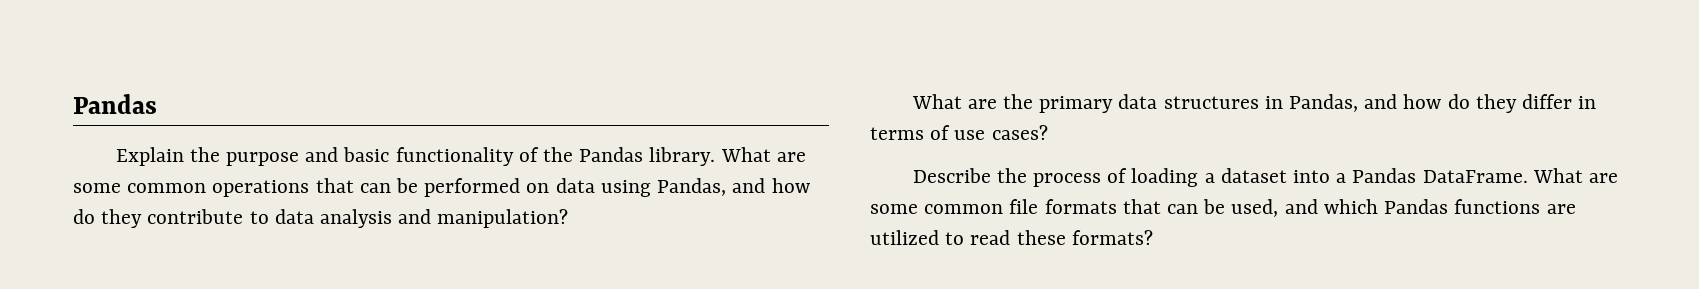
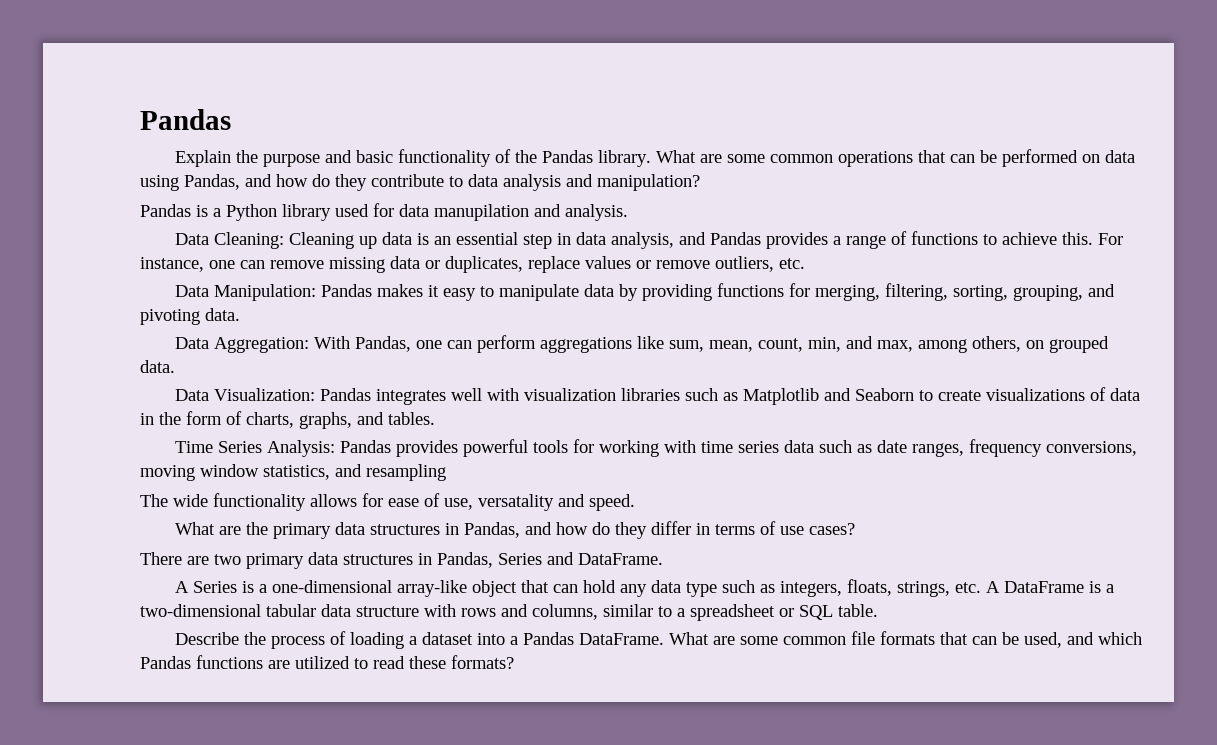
+ Pandas is a Python library used for data manupilation and analysis.
+ Data Cleaning: Cleaning up data is an essential step in data analysis, and Pandas provides a range of functions to achieve this. For instance, one can remove missing data or duplicates, replace values or remove outliers, etc.
+ Data Manipulation: Pandas makes it easy to manipulate data by providing functions for merging, filtering, sorting, grouping, and pivoting data.
+ Data Aggregation: With Pandas, one can perform aggregations like sum, mean, count, min, and max, among others, on grouped data.
+ Data Visualization: Pandas integrates well with visualization libraries such as Matplotlib and Seaborn to create visualizations of data in the form of charts, graphs, and tables.
+ Time Series Analysis: Pandas provides powerful tools for working with time series data such as date ranges, frequency conversions, moving window statistics, and resampling
+ The wide functionality allows for ease of use, versatality and speed.
+ There are two primary data structures in Pandas, Series and DataFrame.
+ A Series is a one-dimensional array-like object that can hold any data type such as integers, floats, strings, etc. A DataFrame is a two-dimensional tabular data structure with rows and columns, similar to a spreadsheet or SQL table.

